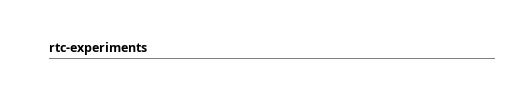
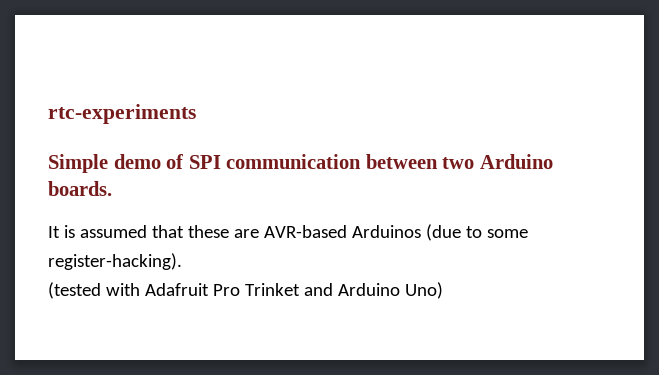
+ Simple demo of SPI communication between two Arduino boards.
+ It is assumed that these are AVR-based Arduinos (due to some register-hacking).
+ (tested with Adafruit Pro Trinket and Arduino Uno)

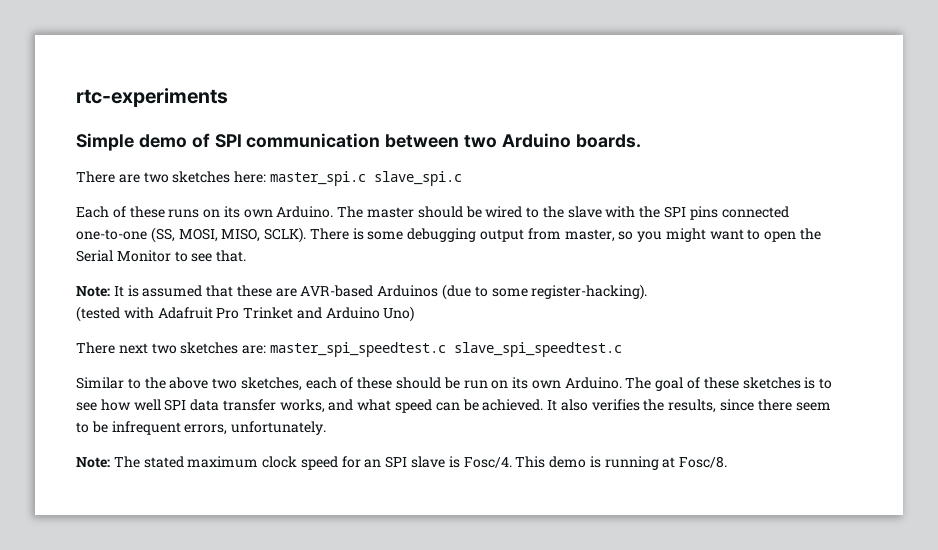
- It is assumed that these are AVR-based Arduinos (due to some register-hacking).
+ There are two sketches here: master_spi.c slave_spi.c
+ Each of these runs on its own Arduino. The master should be wired to the slave with the SPI pins connected one-to-one (SS, MOSI, MISO, SCLK). There is some debugging output from master, so you might want to open the Serial Monitor to see that.
+ Note: It is assumed that these are AVR-based Arduinos (due to some register-hacking).
+ There next two sketches are: master_spi_speedtest.c slave_spi_speedtest.c
+ Similar to the above two sketches, each of these should be run on its own Arduino. The goal of these sketches is to see how well SPI data transfer works, and what speed can be achieved. It also verifies the results, since there seem to be infrequent errors, unfortunately.
+ Note: The stated maximum clock speed for an SPI slave is Fosc/4. This demo is running at Fosc/8.

